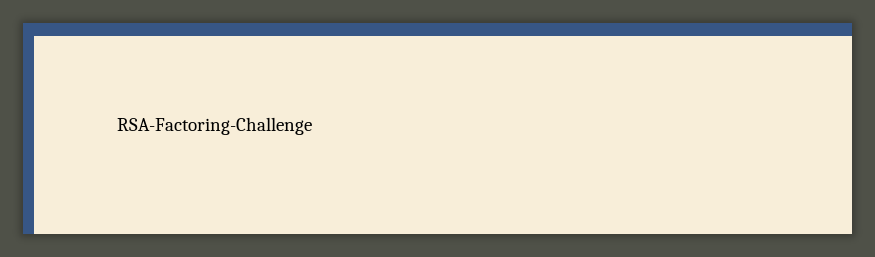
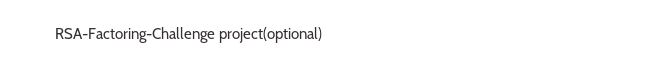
- RSA-Factoring-Challenge
+ RSA-Factoring-Challenge project(optional)

